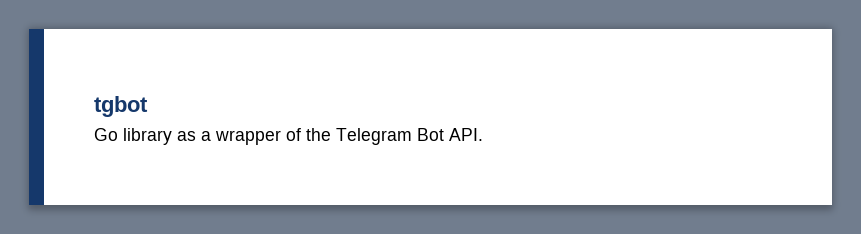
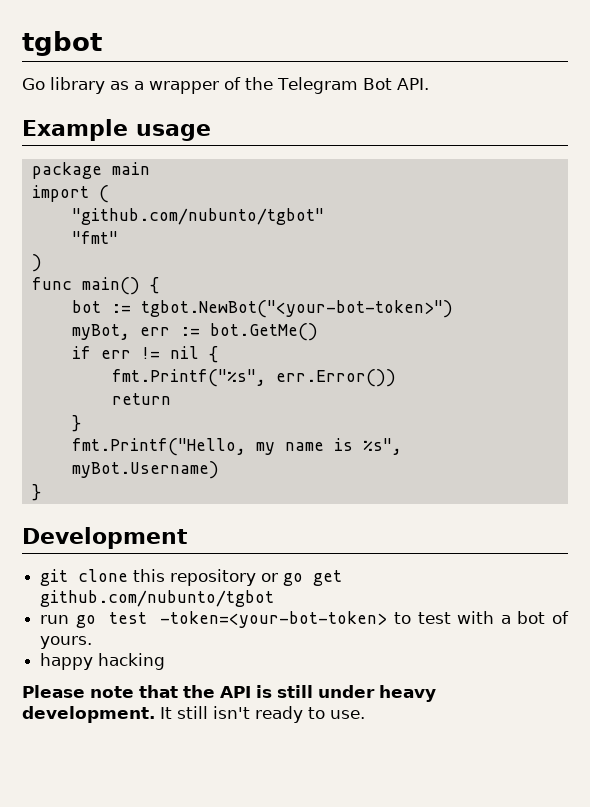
+ Example usage
+ package main
+ import (
+ "github.com/nubunto/tgbot"
+ "fmt"
+ )
+ func main() {
+ bot := tgbot.NewBot("<your-bot-token>")
+ myBot, err := bot.GetMe()
+ if err != nil {
+ fmt.Printf("%s", err.Error())
+ return
+ }
+ fmt.Printf("Hello, my name is %s", myBot.Username)
+ }
+ Development
+ git clone this repository or go get github.com/nubunto/tgbot
+ run go test -token=<your-bot-token> to test with a bot of yours.
+ happy hacking
+ Please note that the API is still under heavy development. It still isn't ready to use.

